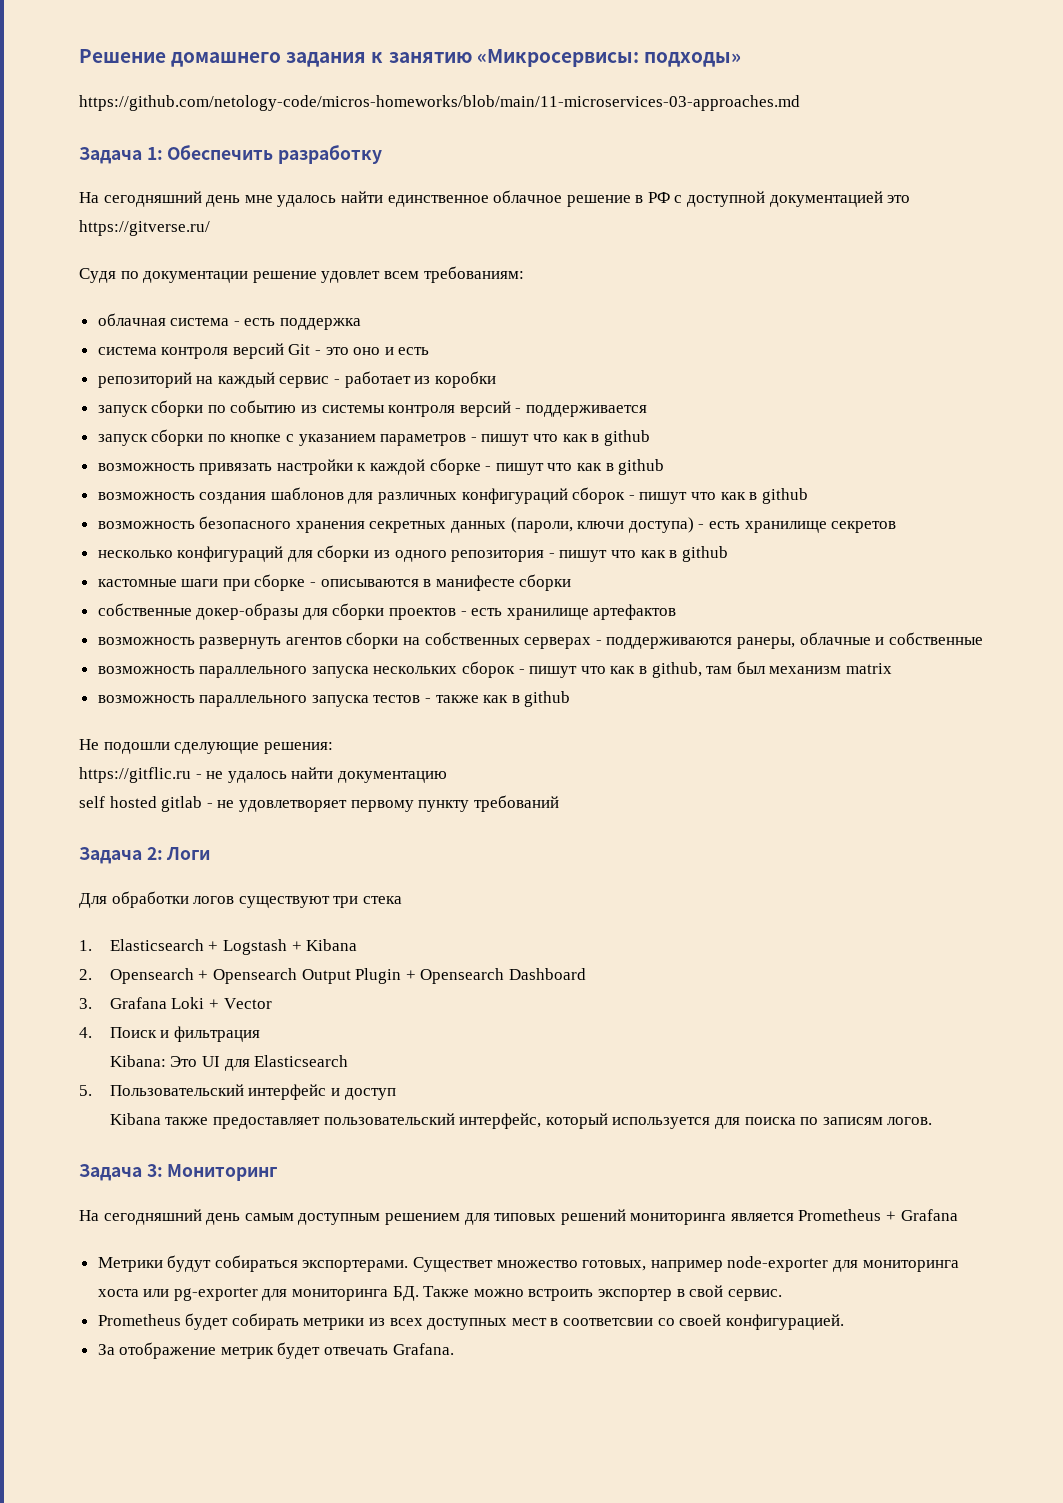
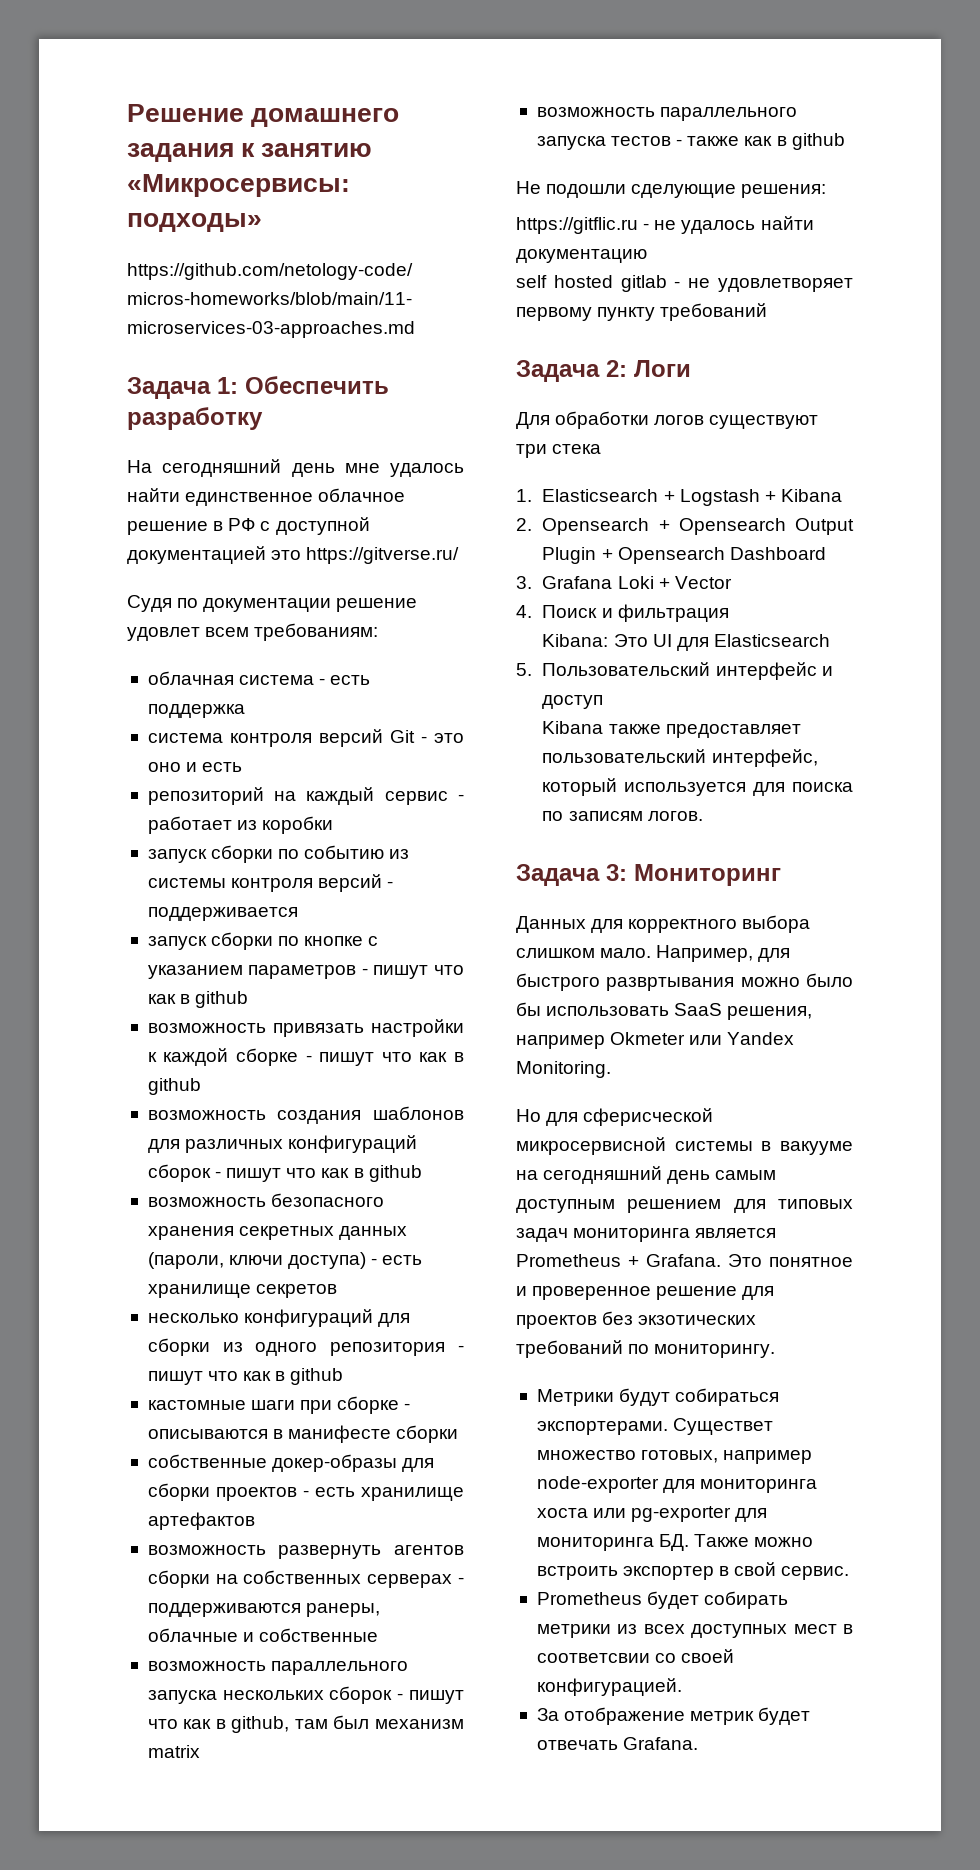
- На сегодняшний день самым доступным решением для типовых решений мониторинга является Prometheus + Grafana
+ Данных для корректного выбора слишком мало. Например, для быстрого развртывания можно было бы использовать SaaS решения, например Okmeter или Yandex Monitoring.
+ Но для сферисческой микросервисной системы в вакууме на сегодняшний день самым доступным решением для типовых задач мониторинга является Prometheus + Grafana. Это понятное и проверенное решение для проектов без экзотических требований по мониторингу.

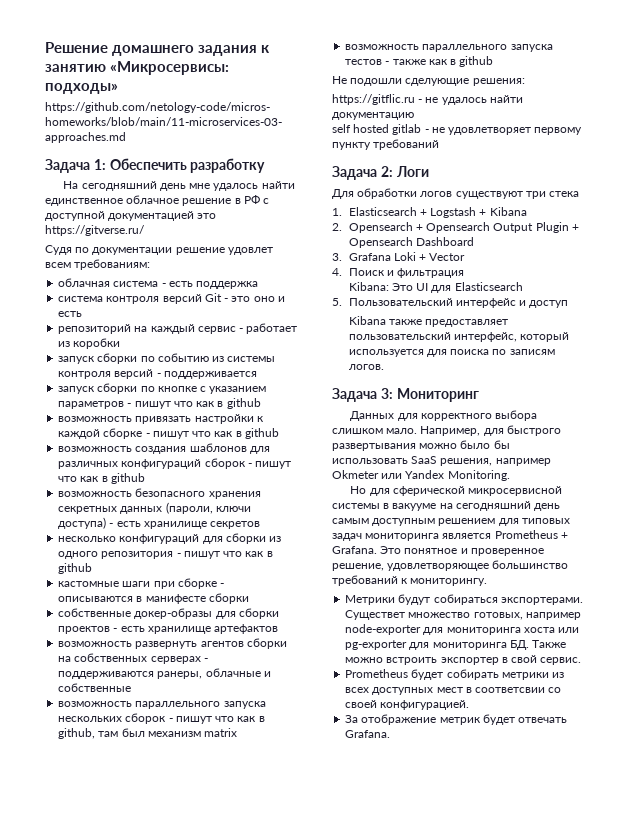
- Например, для быстрого развртывания можно было бы использовать SaaS решения, например Okmeter или Yandex Monitoring.
+ Например, для быстрого развертывания можно было бы использовать SaaS решения, например Okmeter или Yandex Monitoring.
- Но для сферисческой микросервисной системы в вакууме на сегодняшний день самым доступным решением для типовых задач мониторинга является Prometheus + Grafana.
+ Но для сферической микросервисной системы в вакууме на сегодняшний день самым доступным решением для типовых задач мониторинга является Prometheus + Grafana.
- Это понятное и проверенное решение для проектов без экзотических требований по мониторингу.
+ Это понятное и проверенное решение, удовлетворяющее большинство требований к мониторингу.

